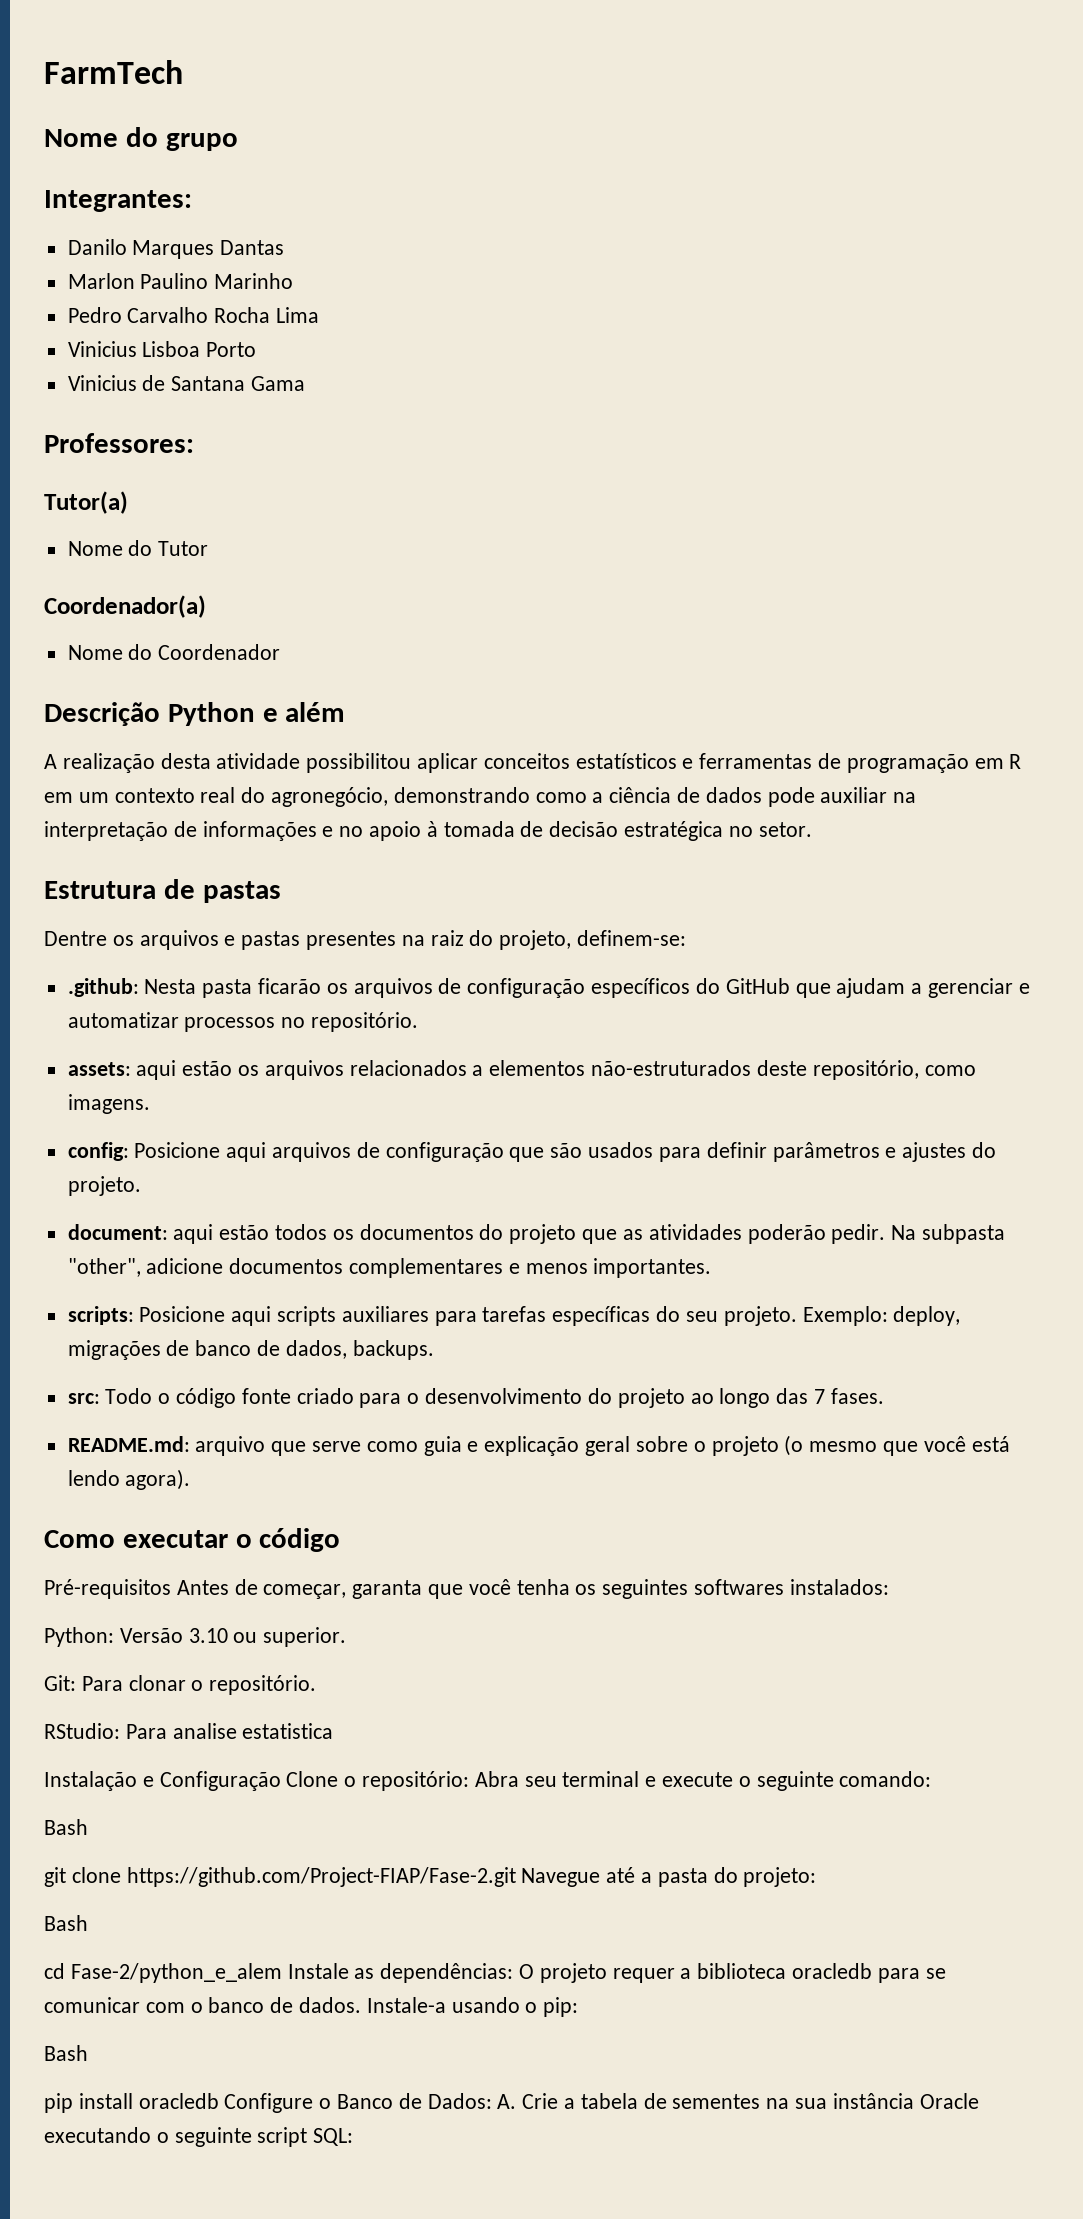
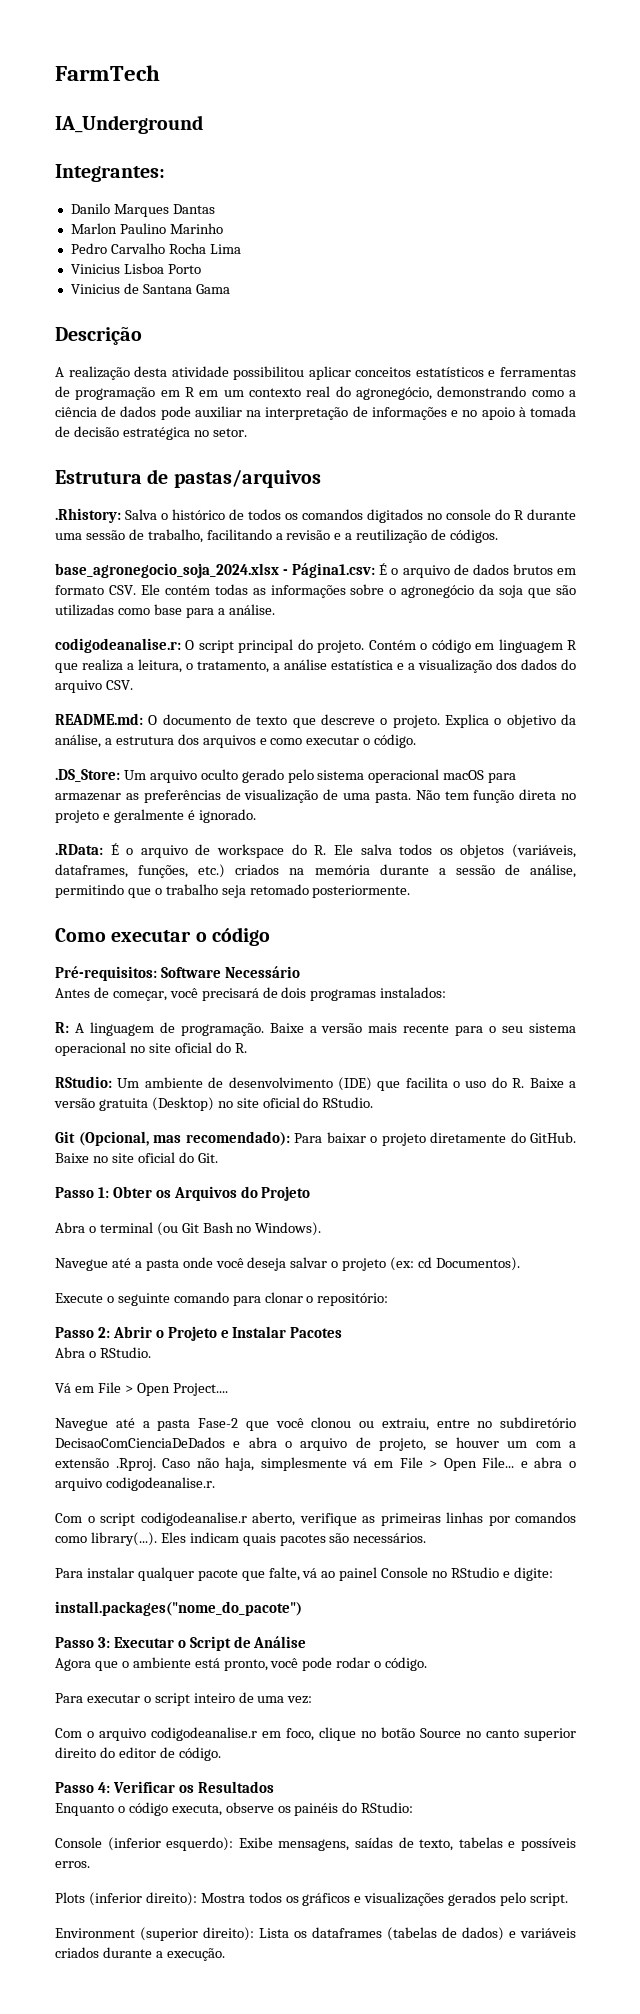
- Nome do grupo
+ IA_Underground
- Professores:
- Tutor(a)
- Nome do Tutor
- Coordenador(a)
- Nome do Coordenador
- Descrição Python e além
+ Descrição
- Estrutura de pastas
- Dentre os arquivos e pastas presentes na raiz do projeto, definem-se:
- .github: Nesta pasta ficarão os arquivos de configuração específicos do GitHub que ajudam a gerenciar e automatizar processos no repositório.
- assets: aqui estão os arquivos relacionados a elementos não-estruturados deste repositório, como imagens.
- config: Posicione aqui arquivos de configuração que são usados para definir parâmetros e ajustes do projeto.
- document: aqui estão todos os documentos do projeto que as atividades poderão pedir. Na subpasta "other", adicione documentos complementares e menos importantes.
- scripts: Posicione aqui scripts auxiliares para tarefas específicas do seu projeto. Exemplo: deploy, migrações de banco de dados, backups.
- src: Todo o código fonte criado para o desenvolvimento do projeto ao longo das 7 fases.
- README.md: arquivo que serve como guia e explicação geral sobre o projeto (o mesmo que você está lendo agora).
+ Estrutura de pastas/arquivos
+ .Rhistory: Salva o histórico de todos os comandos digitados no console do R durante uma sessão de trabalho, facilitando a revisão e a reutilização de códigos.
+ base_agronegocio_soja_2024.xlsx - Página1.csv: É o arquivo de dados brutos em formato CSV. Ele contém todas as informações sobre o agronegócio da soja que são utilizadas como base para a análise.
+ codigodeanalise.r: O script principal do projeto. Contém o código em linguagem R que realiza a leitura, o tratamento, a análise estatística e a visualização dos dados do arquivo CSV.
+ README.md: O documento de texto que descreve o projeto. Explica o objetivo da análise, a estrutura dos arquivos e como executar o código.
+ .DS_Store: Um arquivo oculto gerado pelo sistema operacional macOS para armazenar as preferências de visualização de uma pasta. Não tem função direta no projeto e geralmente é ignorado.
+ .RData: É o arquivo de workspace do R. Ele salva todos os objetos (variáveis, dataframes, funções, etc.) criados na memória durante a sessão de análise, permitindo que o trabalho seja retomado posteriormente.
  Como executar o código
- Pré-requisitos Antes de começar, garanta que você tenha os seguintes softwares instalados:
- Python: Versão 3.10 ou superior.
- Git: Para clonar o repositório.
- RStudio: Para analise estatistica
- Instalação e Configuração Clone o repositório: Abra seu terminal e execute o seguinte comando:
- Bash
- git clone https://github.com/Project-FIAP/Fase-2.git Navegue até a pasta do projeto:
- Bash
- cd Fase-2/python_e_alem Instale as dependências: O projeto requer a biblioteca oracledb para se comunicar com o banco de dados. Instale-a usando o pip:
- Bash
- pip install oracledb Configure o Banco de Dados: A. Crie a tabela de sementes na sua instância Oracle executando o seguinte script SQL:
+ Pré-requisitos: Software Necessário
+ Antes de começar, você precisará de dois programas instalados:
+ R: A linguagem de programação. Baixe a versão mais recente para o seu sistema operacional no site oficial do R.
+ RStudio: Um ambiente de desenvolvimento (IDE) que facilita o uso do R. Baixe a versão gratuita (Desktop) no site oficial do RStudio.
+ Git (Opcional, mas recomendado): Para baixar o projeto diretamente do GitHub. Baixe no site oficial do Git.
+ Passo 1: Obter os Arquivos do Projeto
+ Abra o terminal (ou Git Bash no Windows).
+ Navegue até a pasta onde você deseja salvar o projeto (ex: cd Documentos).
+ Execute o seguinte comando para clonar o repositório:
+ Passo 2: Abrir o Projeto e Instalar Pacotes
+ Abra o RStudio.
+ Vá em File > Open Project....
+ Navegue até a pasta Fase-2 que você clonou ou extraiu, entre no subdiretório DecisaoComCienciaDeDados e abra o arquivo de projeto, se houver um com a extensão .Rproj. Caso não haja, simplesmente vá em File > Open File... e abra o arquivo codigodeanalise.r.
+ Com o script codigodeanalise.r aberto, verifique as primeiras linhas por comandos como library(...). Eles indicam quais pacotes são necessários.
+ Para instalar qualquer pacote que falte, vá ao painel Console no RStudio e digite:
+ install.packages("nome_do_pacote")
+ Passo 3: Executar o Script de Análise
+ Agora que o ambiente está pronto, você pode rodar o código.
+ Para executar o script inteiro de uma vez:
+ Com o arquivo codigodeanalise.r em foco, clique no botão Source no canto superior direito do editor de código.
+ Passo 4: Verificar os Resultados
+ Enquanto o código executa, observe os painéis do RStudio:
+ Console (inferior esquerdo): Exibe mensagens, saídas de texto, tabelas e possíveis erros.
+ Plots (inferior direito): Mostra todos os gráficos e visualizações gerados pelo script.
+ Environment (superior direito): Lista os dataframes (tabelas de dados) e variáveis criados durante a execução.

